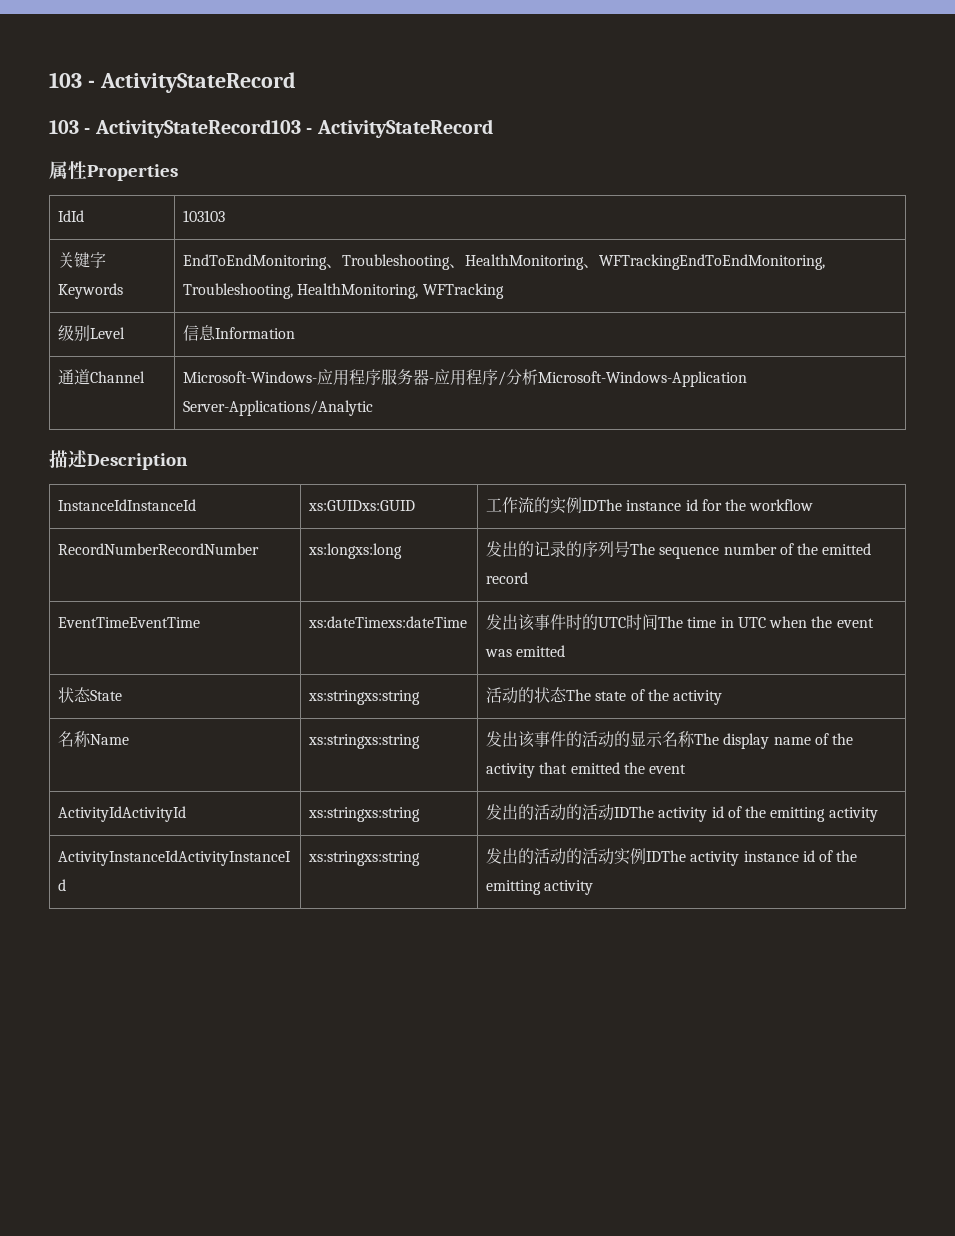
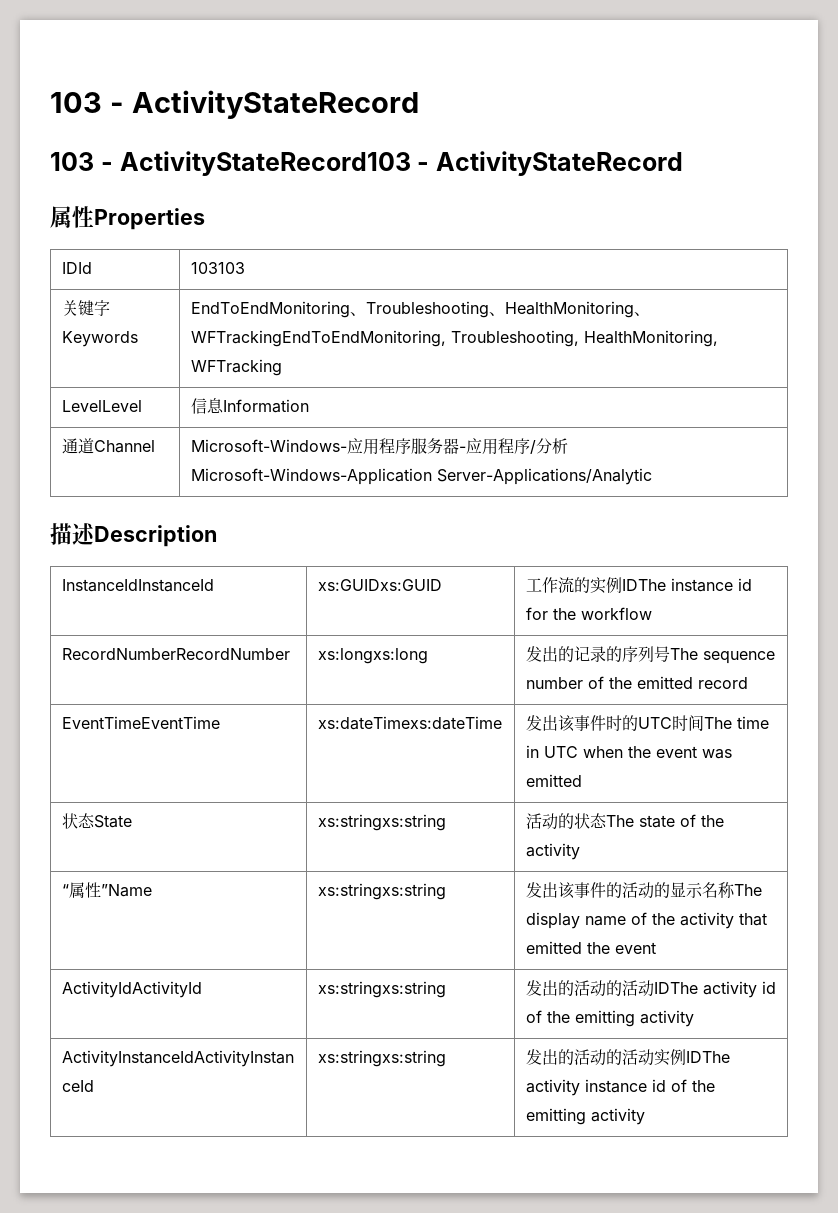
- IdId | 103103
+ IDId | 103103
- 级别Level | 信息Information
+ LevelLevel | 信息Information
- 名称Name | xs:stringxs:string | 发出该事件的活动的显示名称The display name of the activity that emitted the event
+ “属性”Name | xs:stringxs:string | 发出该事件的活动的显示名称The display name of the activity that emitted the event

